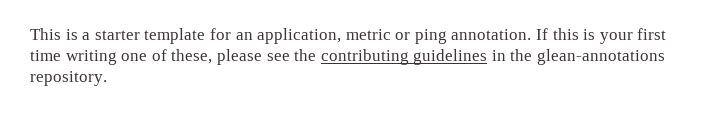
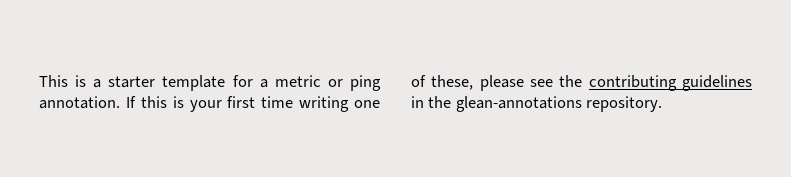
- This is a starter template for an application, metric or ping annotation.
+ This is a starter template for a metric or ping annotation.

